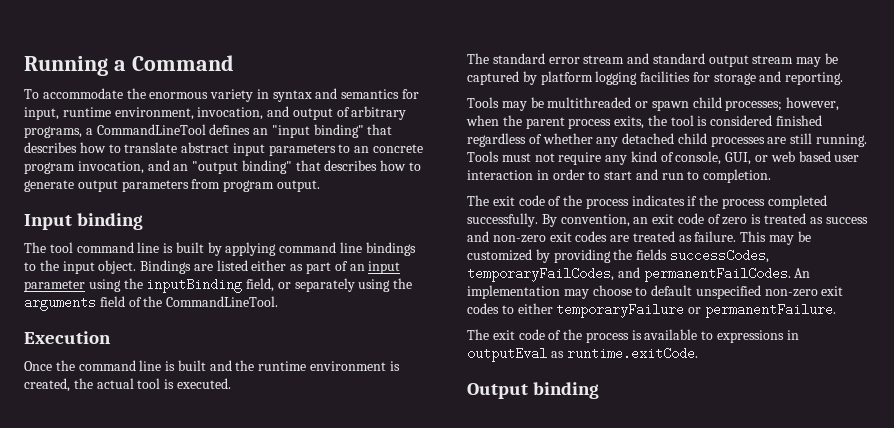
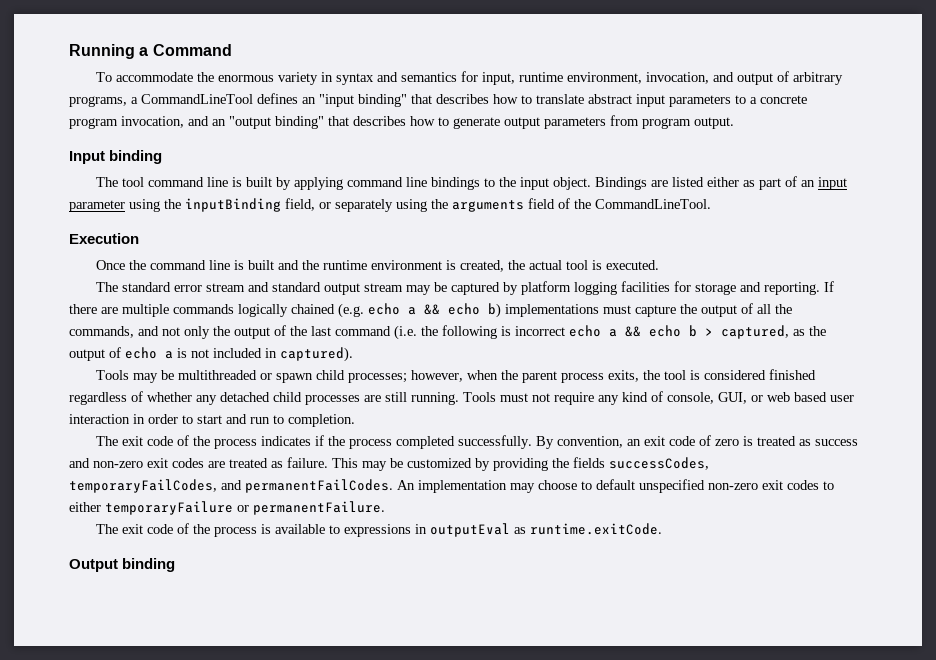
- To accommodate the enormous variety in syntax and semantics for input, runtime environment, invocation, and output of arbitrary programs, a CommandLineTool defines an "input binding" that describes how to translate abstract input parameters to an concrete program invocation, and an "output binding" that describes how to generate output parameters from program output.
+ To accommodate the enormous variety in syntax and semantics for input, runtime environment, invocation, and output of arbitrary programs, a CommandLineTool defines an "input binding" that describes how to translate abstract input parameters to a concrete program invocation, and an "output binding" that describes how to generate output parameters from program output.
+ If there are multiple commands logically chained (e.g. echo a && echo b) implementations must capture the output of all the commands, and not only the output of the last command (i.e. the following is incorrect echo a && echo b > captured, as the output of echo a is not included in captured).

